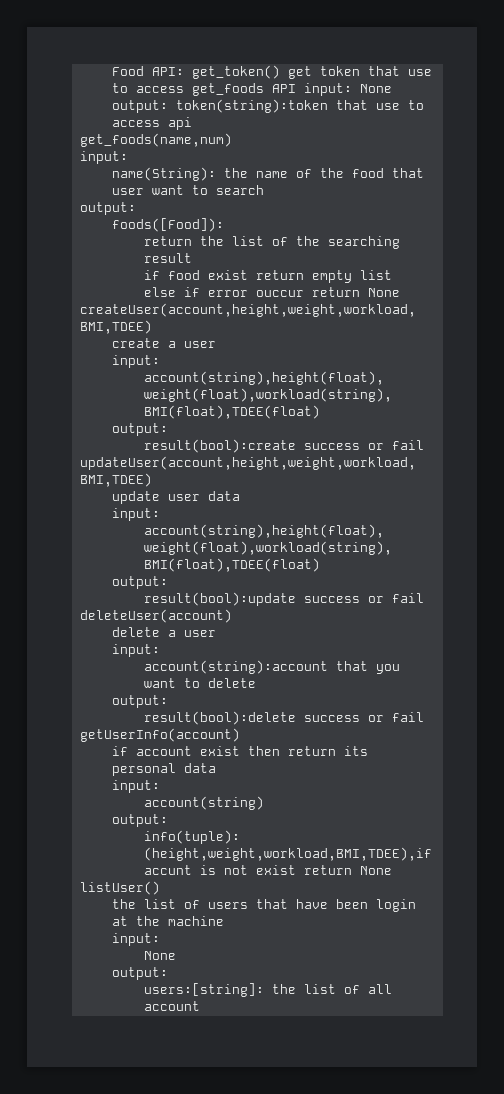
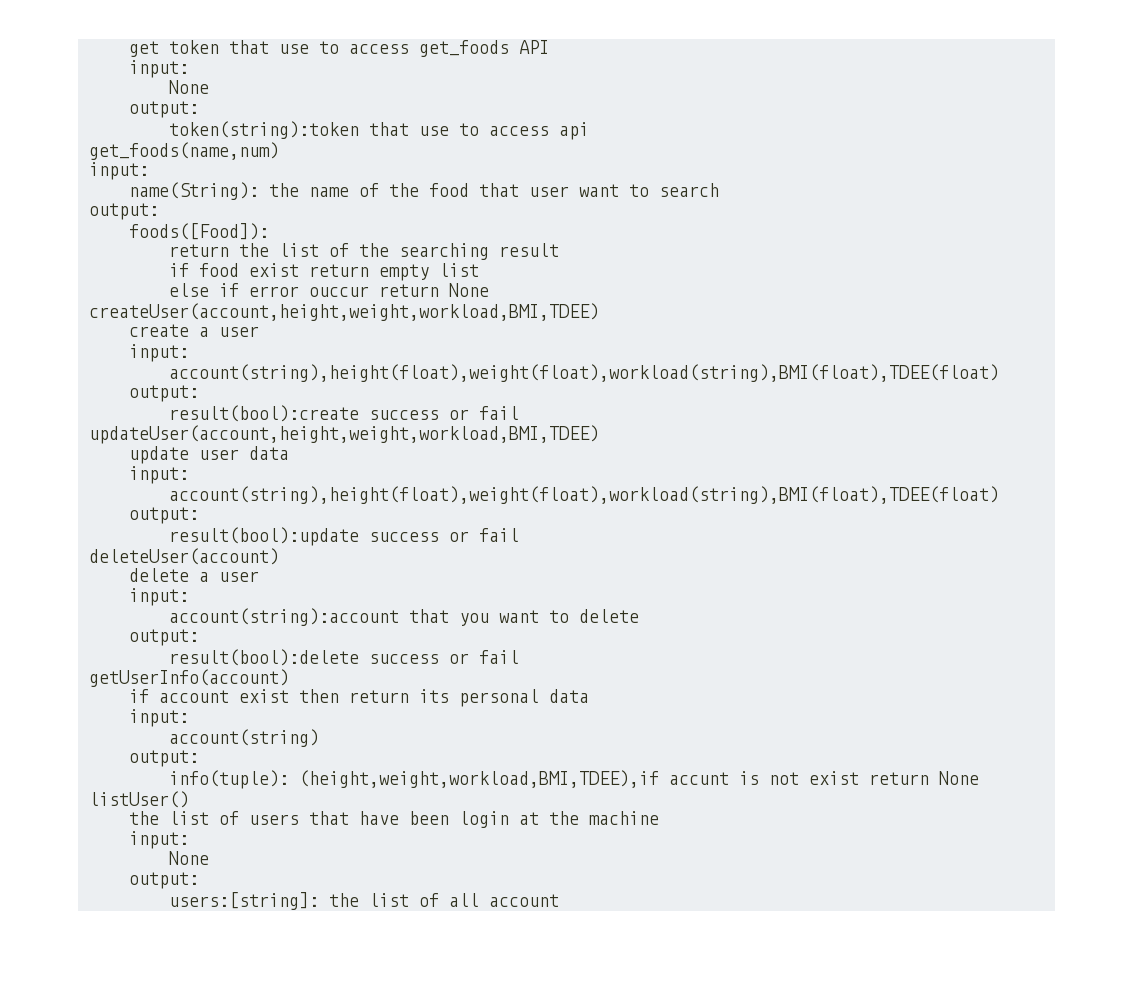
- Food API: get_token() get token that use to access get_foods API input: None output: token(string):token that use to access api
+ get token that use to access get_foods API
+ input:
+ None
+ output:
+ token(string):token that use to access api

